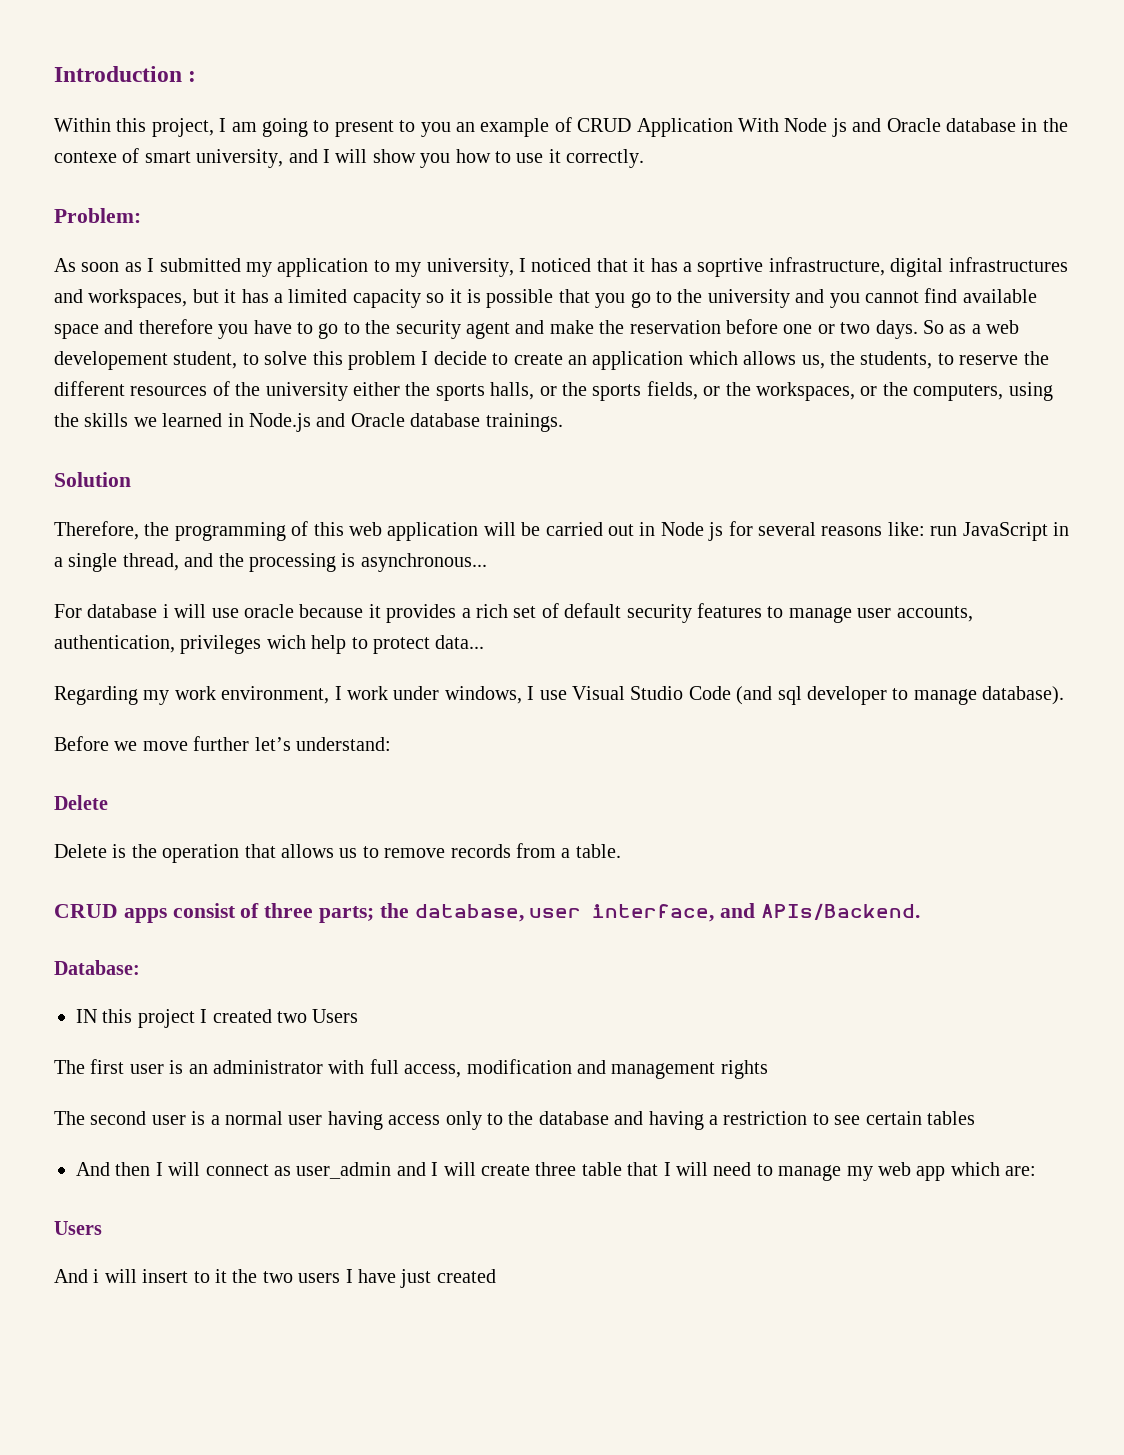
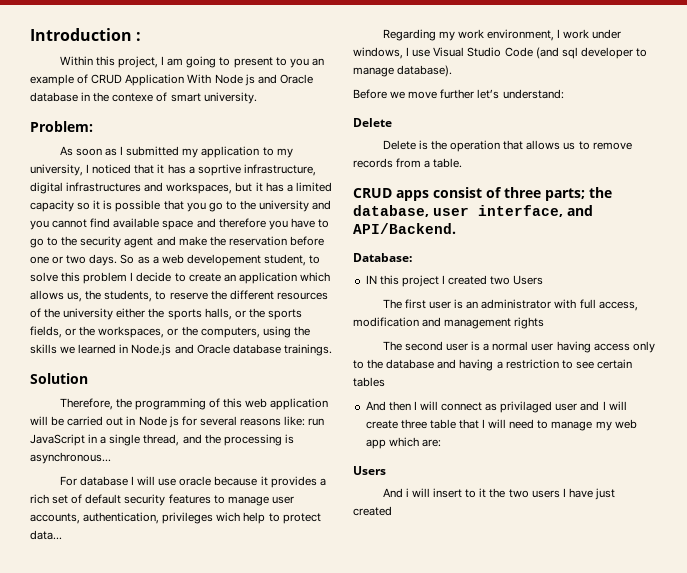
- Within this project, I am going to present to you an example of CRUD Application With Node js and Oracle database in the contexe of smart university, and I will show you how to use it correctly.
+ Within this project, I am going to present to you an example of CRUD Application With Node js and Oracle database in the contexe of smart university.
- For database i will use oracle because it provides a rich set of default security features to manage user accounts, authentication, privileges wich help to protect data...
+ For database I will use oracle because it provides a rich set of default security features to manage user accounts, authentication, privileges wich help to protect data...
- CRUD apps consist of three parts; the database, user interface, and APIs/Backend.
+ CRUD apps consist of three parts; the database, user interface, and API/Backend.
- And then I will connect as user_admin and I will create three table that I will need to manage my web app which are:
+ And then I will connect as privilaged user and I will create three table that I will need to manage my web app which are:

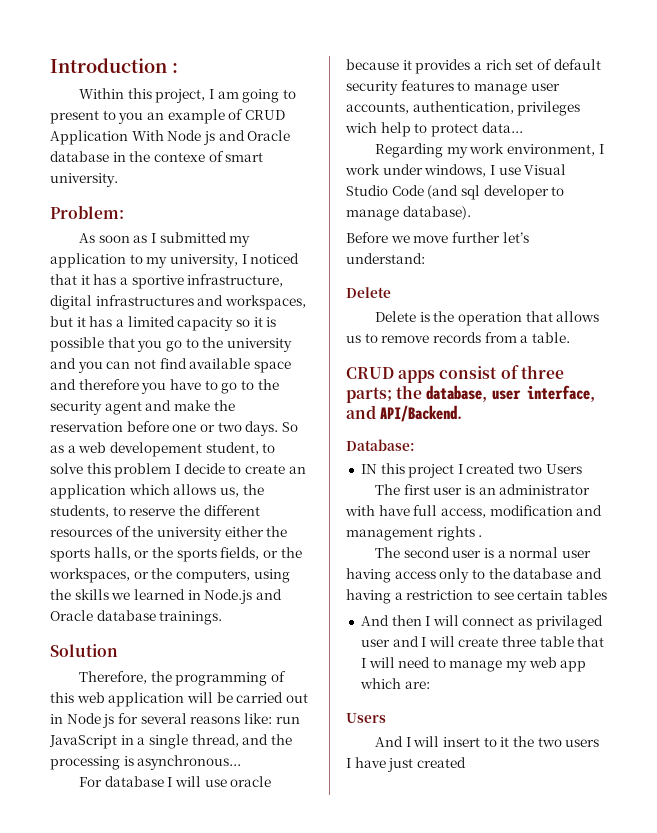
- As soon as I submitted my application to my university, I noticed that it has a soprtive infrastructure, digital infrastructures and workspaces, but it has a limited capacity so it is possible that you go to the university and you cannot find available space and therefore you have to go to the security agent and make the reservation before one or two days.
+ As soon as I submitted my application to my university, I noticed that it has a sportive infrastructure, digital infrastructures and workspaces, but it has a limited capacity so it is possible that you go to the university and you can not find available space and therefore you have to go to the security agent and make the reservation before one or two days.
- The first user is an administrator with full access, modification and management rights
+ The first user is an administrator with have full access, modification and management rights .
- And i will insert to it the two users I have just created
+ And I will insert to it the two users I have just created

